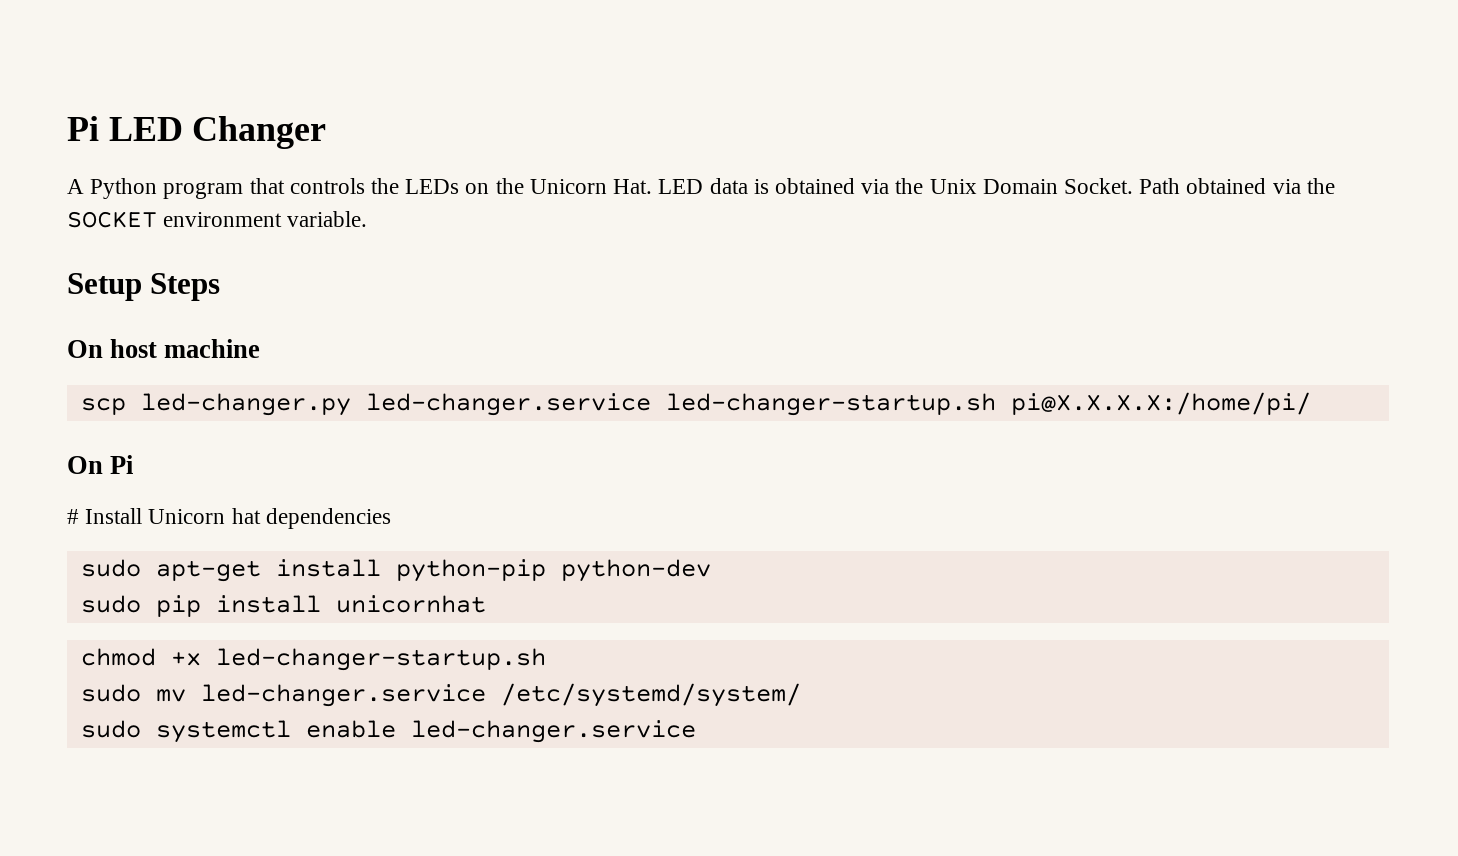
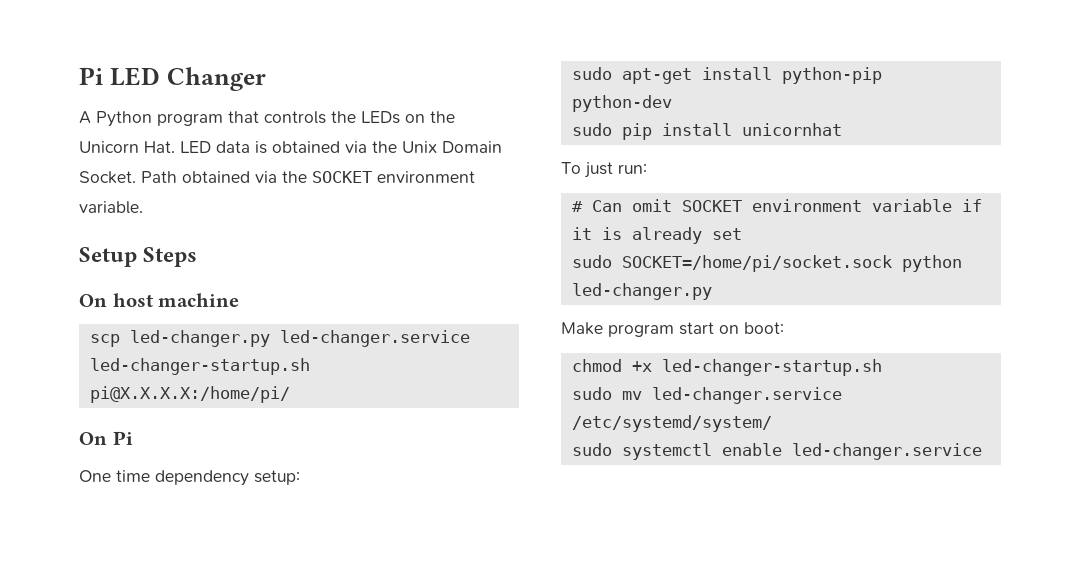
- # Install Unicorn hat dependencies
+ One time dependency setup:
+ To just run:
+ # Can omit SOCKET environment variable if it is already set
+ sudo SOCKET=/home/pi/socket.sock python led-changer.py
+ Make program start on boot:

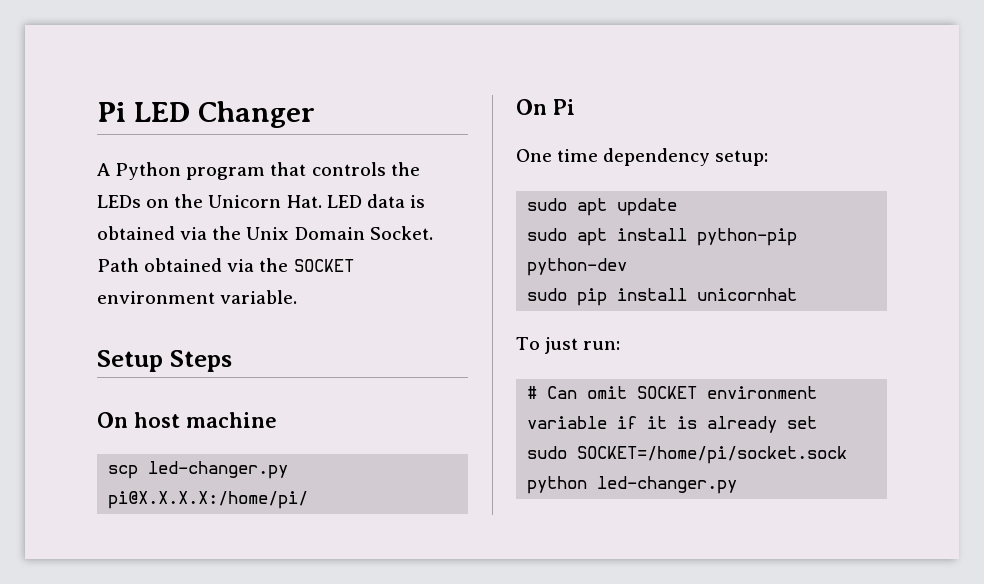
- scp led-changer.py led-changer.service led-changer-startup.sh pi@X.X.X.X:/home/pi/
+ scp led-changer.py pi@X.X.X.X:/home/pi/
- sudo apt-get install python-pip python-dev
+ sudo apt update
+ sudo apt install python-pip python-dev
- Make program start on boot:
- chmod +x led-changer-startup.sh
- sudo mv led-changer.service /etc/systemd/system/
- sudo systemctl enable led-changer.service

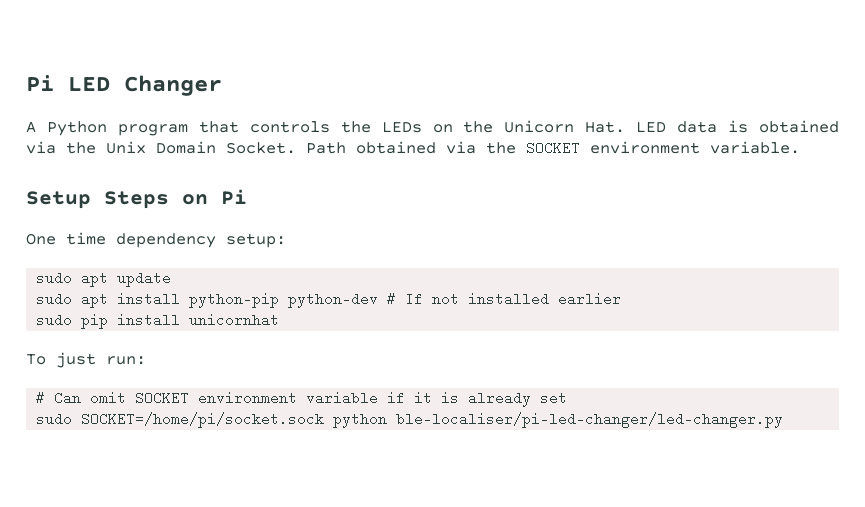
- Setup Steps
- On host machine
- scp led-changer.py pi@X.X.X.X:/home/pi/
- On Pi
+ Setup Steps on Pi
- sudo apt install python-pip python-dev
+ sudo apt install python-pip python-dev # If not installed earlier
- sudo SOCKET=/home/pi/socket.sock python led-changer.py
+ sudo SOCKET=/home/pi/socket.sock python ble-localiser/pi-led-changer/led-changer.py

